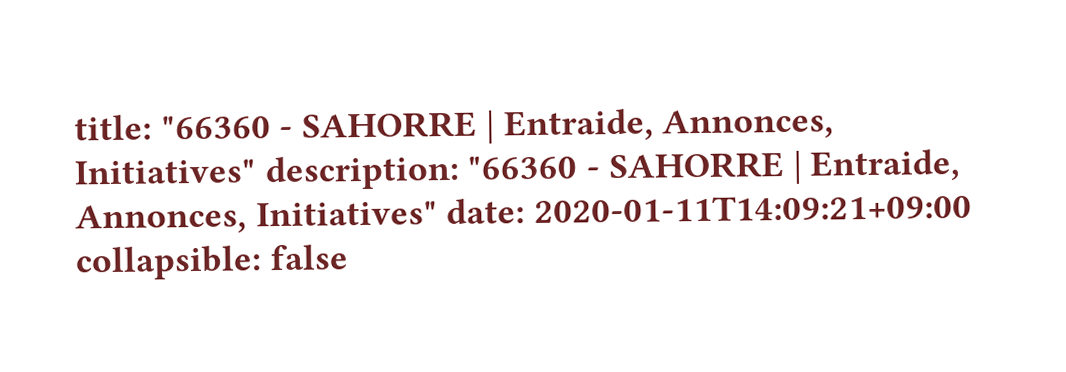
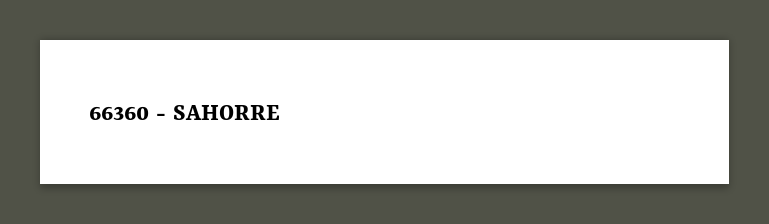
- title: "66360 - SAHORRE | Entraide, Annonces, Initiatives" description: "66360 - SAHORRE | Entraide, Annonces, Initiatives" date: 2020-01-11T14:09:21+09:00 collapsible: false
+ 66360 - SAHORRE

